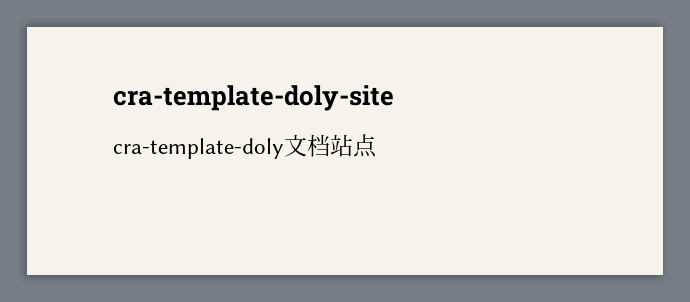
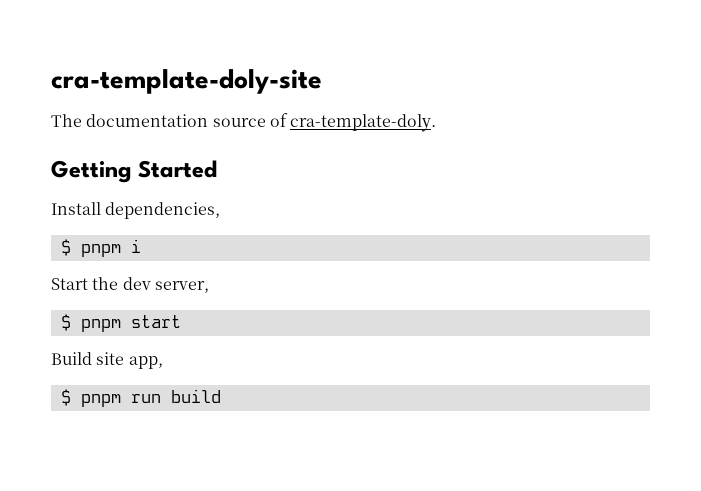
- cra-template-doly文档站点
+ The documentation source of cra-template-doly.
+ Getting Started
+ Install dependencies,
+ $ pnpm i
+ Start the dev server,
+ $ pnpm start
+ Build site app,
+ $ pnpm run build

